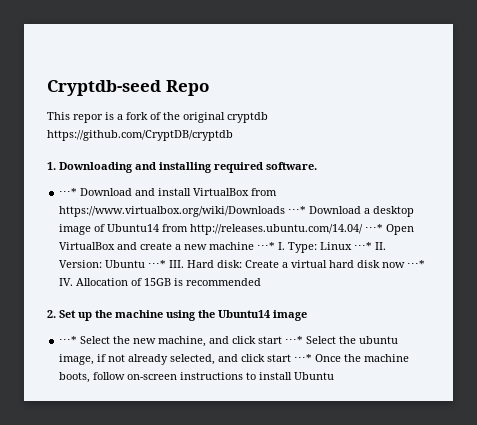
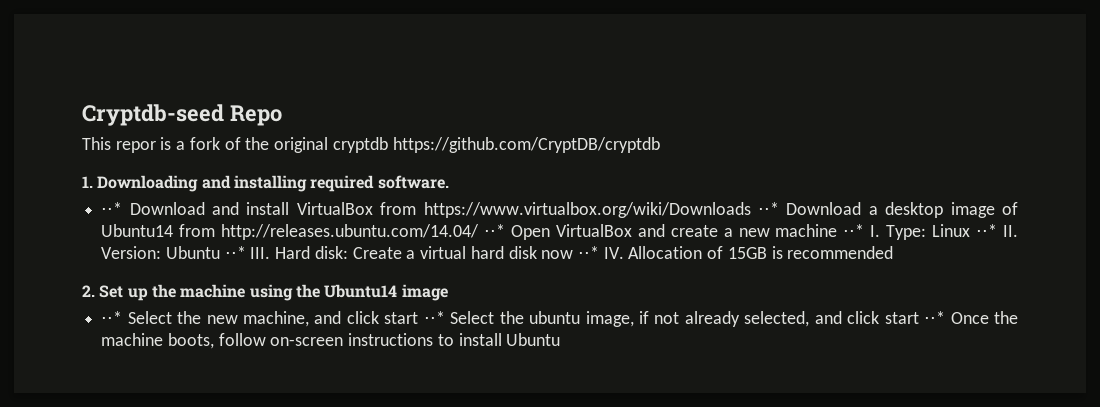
- ⋅⋅⋅* Download and install VirtualBox from https://www.virtualbox.org/wiki/Downloads ⋅⋅⋅* Download a desktop image of Ubuntu14 from http://releases.ubuntu.com/14.04/ ⋅⋅⋅* Open VirtualBox and create a new machine ⋅⋅⋅* I. Type: Linux ⋅⋅⋅* II. Version: Ubuntu ⋅⋅⋅* III. Hard disk: Create a virtual hard disk now ⋅⋅⋅* IV. Allocation of 15GB is recommended
+ ⋅⋅* Download and install VirtualBox from https://www.virtualbox.org/wiki/Downloads ⋅⋅* Download a desktop image of Ubuntu14 from http://releases.ubuntu.com/14.04/ ⋅⋅* Open VirtualBox and create a new machine ⋅⋅* I. Type: Linux ⋅⋅* II. Version: Ubuntu ⋅⋅* III. Hard disk: Create a virtual hard disk now ⋅⋅* IV. Allocation of 15GB is recommended
- ⋅⋅⋅* Select the new machine, and click start ⋅⋅⋅* Select the ubuntu image, if not already selected, and click start ⋅⋅⋅* Once the machine boots, follow on-screen instructions to install Ubuntu
+ ⋅⋅* Select the new machine, and click start ⋅⋅* Select the ubuntu image, if not already selected, and click start ⋅⋅* Once the machine boots, follow on-screen instructions to install Ubuntu

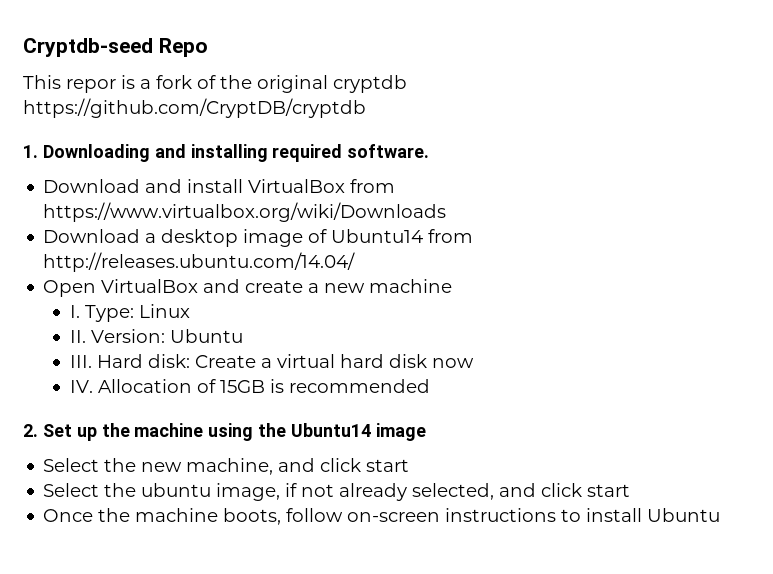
- ⋅⋅* Download and install VirtualBox from https://www.virtualbox.org/wiki/Downloads ⋅⋅* Download a desktop image of Ubuntu14 from http://releases.ubuntu.com/14.04/ ⋅⋅* Open VirtualBox and create a new machine ⋅⋅* I. Type: Linux ⋅⋅* II. Version: Ubuntu ⋅⋅* III. Hard disk: Create a virtual hard disk now ⋅⋅* IV. Allocation of 15GB is recommended
+ Download and install VirtualBox from https://www.virtualbox.org/wiki/Downloads
+ Download a desktop image of Ubuntu14 from http://releases.ubuntu.com/14.04/
+ Open VirtualBox and create a new machine
+ I. Type: Linux
+ II. Version: Ubuntu
+ III. Hard disk: Create a virtual hard disk now
+ IV. Allocation of 15GB is recommended
- ⋅⋅* Select the new machine, and click start ⋅⋅* Select the ubuntu image, if not already selected, and click start ⋅⋅* Once the machine boots, follow on-screen instructions to install Ubuntu
+ Select the new machine, and click start
+ Select the ubuntu image, if not already selected, and click start
+ Once the machine boots, follow on-screen instructions to install Ubuntu

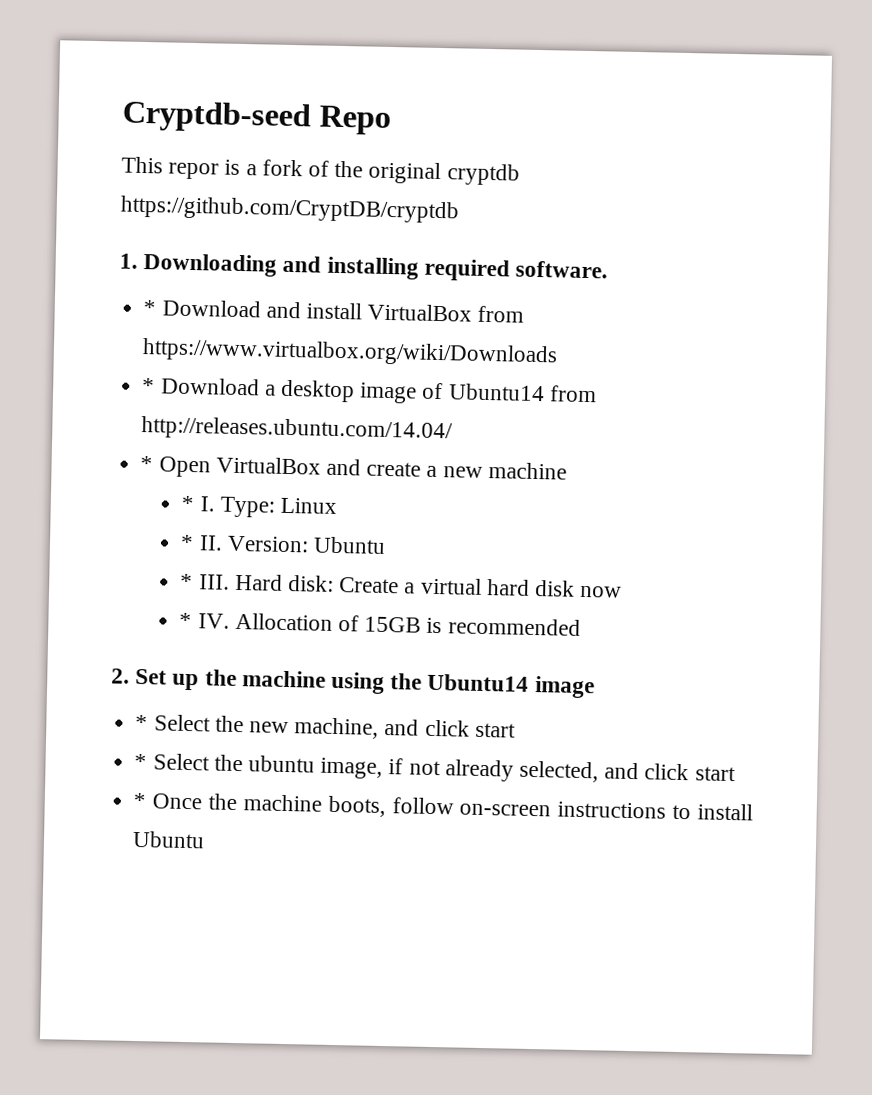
- Download and install VirtualBox from https://www.virtualbox.org/wiki/Downloads
+ * Download and install VirtualBox from https://www.virtualbox.org/wiki/Downloads
- Download a desktop image of Ubuntu14 from http://releases.ubuntu.com/14.04/
+ * Download a desktop image of Ubuntu14 from http://releases.ubuntu.com/14.04/
- Open VirtualBox and create a new machine
+ * Open VirtualBox and create a new machine
- I. Type: Linux
+ * I. Type: Linux
- II. Version: Ubuntu
+ * II. Version: Ubuntu
- III. Hard disk: Create a virtual hard disk now
+ * III. Hard disk: Create a virtual hard disk now
- IV. Allocation of 15GB is recommended
+ * IV. Allocation of 15GB is recommended
- Select the new machine, and click start
+ * Select the new machine, and click start
- Select the ubuntu image, if not already selected, and click start
+ * Select the ubuntu image, if not already selected, and click start
- Once the machine boots, follow on-screen instructions to install Ubuntu
+ * Once the machine boots, follow on-screen instructions to install Ubuntu

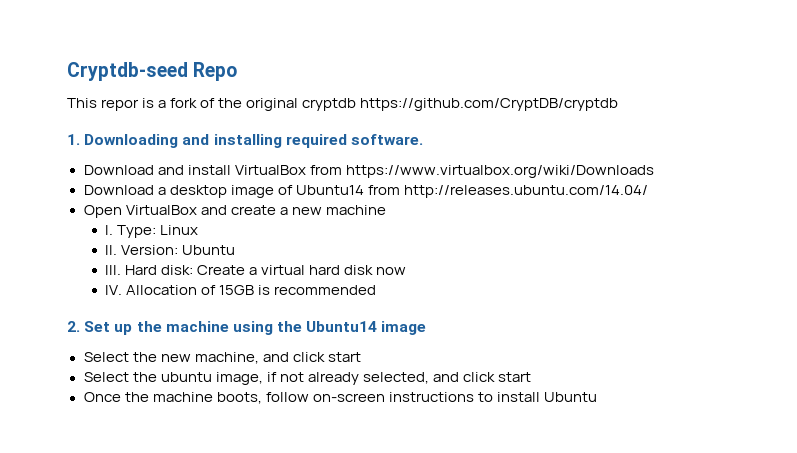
- * Download and install VirtualBox from https://www.virtualbox.org/wiki/Downloads
+ Download and install VirtualBox from https://www.virtualbox.org/wiki/Downloads
- * Download a desktop image of Ubuntu14 from http://releases.ubuntu.com/14.04/
+ Download a desktop image of Ubuntu14 from http://releases.ubuntu.com/14.04/
- * Open VirtualBox and create a new machine
+ Open VirtualBox and create a new machine
- * I. Type: Linux
+ I. Type: Linux
- * II. Version: Ubuntu
+ II. Version: Ubuntu
- * III. Hard disk: Create a virtual hard disk now
+ III. Hard disk: Create a virtual hard disk now
- * IV. Allocation of 15GB is recommended
+ IV. Allocation of 15GB is recommended
- * Select the new machine, and click start
+ Select the new machine, and click start
- * Select the ubuntu image, if not already selected, and click start
+ Select the ubuntu image, if not already selected, and click start
- * Once the machine boots, follow on-screen instructions to install Ubuntu
+ Once the machine boots, follow on-screen instructions to install Ubuntu

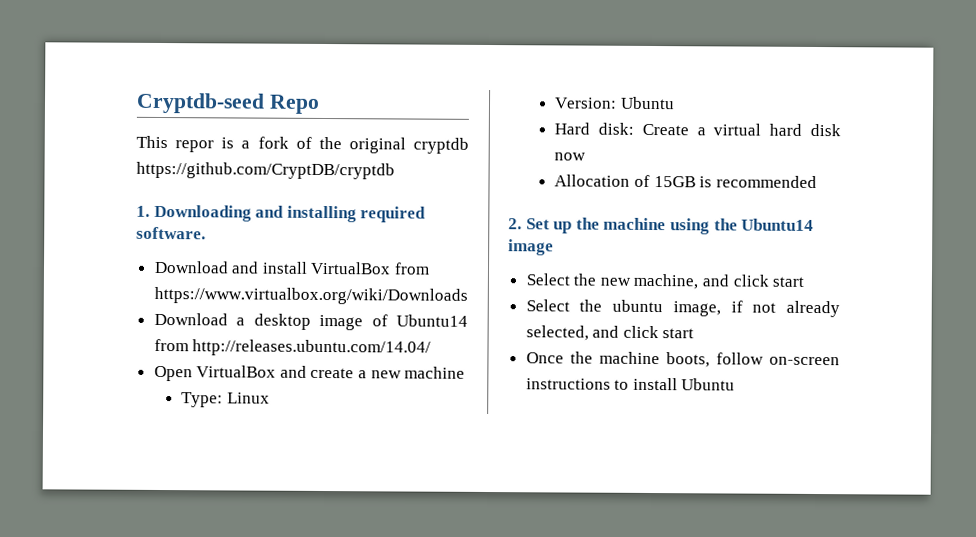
- I. Type: Linux
+ Type: Linux
- II. Version: Ubuntu
+ Version: Ubuntu
- III. Hard disk: Create a virtual hard disk now
+ Hard disk: Create a virtual hard disk now
- IV. Allocation of 15GB is recommended
+ Allocation of 15GB is recommended

